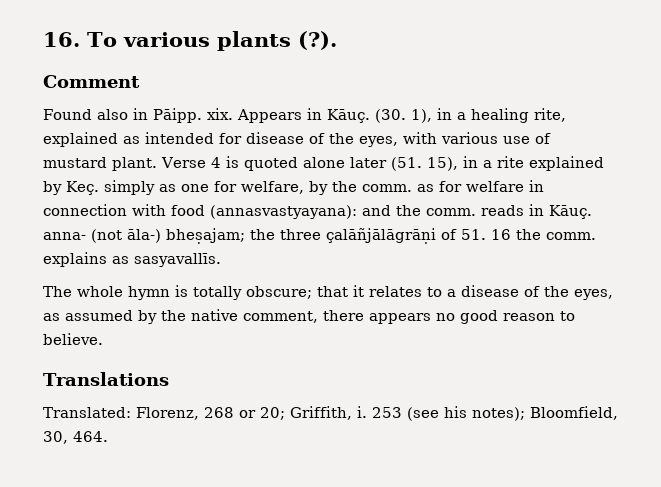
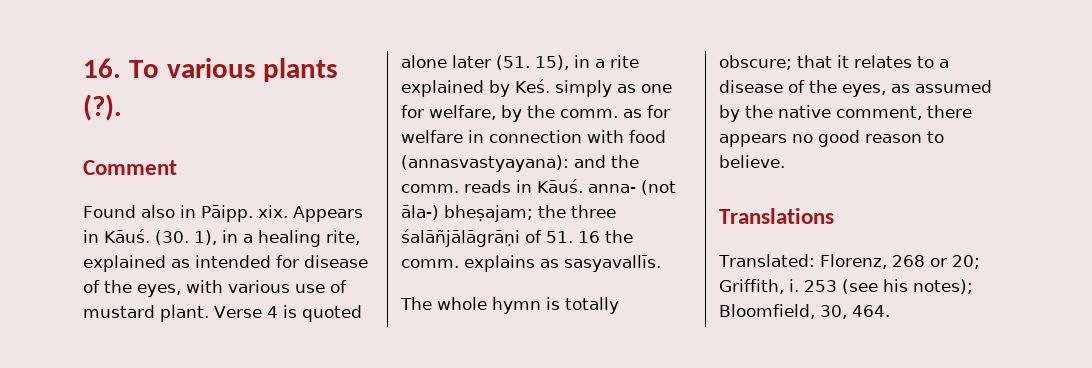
- Appears in Kāuç.
+ Appears in Kāuś.
- Verse 4 is quoted alone later (51. 15), in a rite explained by Keç. simply as one for welfare, by the comm. as for welfare in connection with food (annasvastyayana): and the comm. reads in Kāuç. anna- (not āla-) bheṣajam; the three çalāñjālāgrāṇi of 51. 16 the comm. explains as sasyavallīs.
+ Verse 4 is quoted alone later (51. 15), in a rite explained by Keś. simply as one for welfare, by the comm. as for welfare in connection with food (annasvastyayana): and the comm. reads in Kāuś. anna- (not āla-) bheṣajam; the three śalāñjālāgrāṇi of 51. 16 the comm. explains as sasyavallīs.

